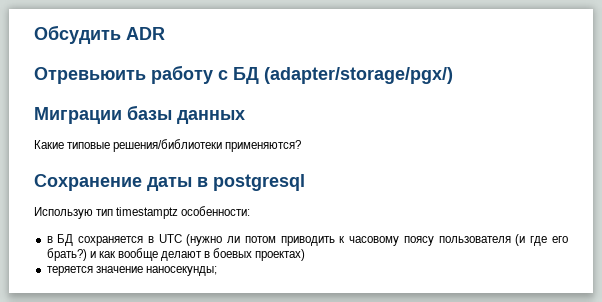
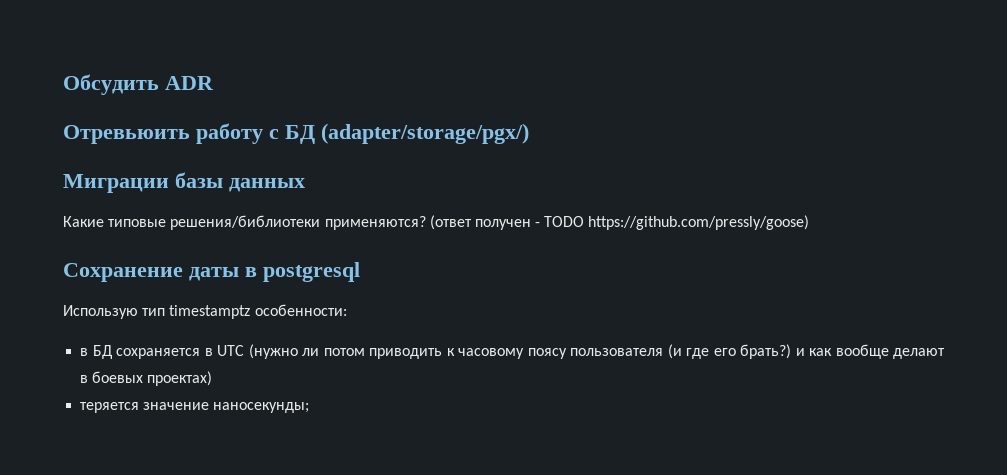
+ (ответ получен - TODO https://github.com/pressly/goose)

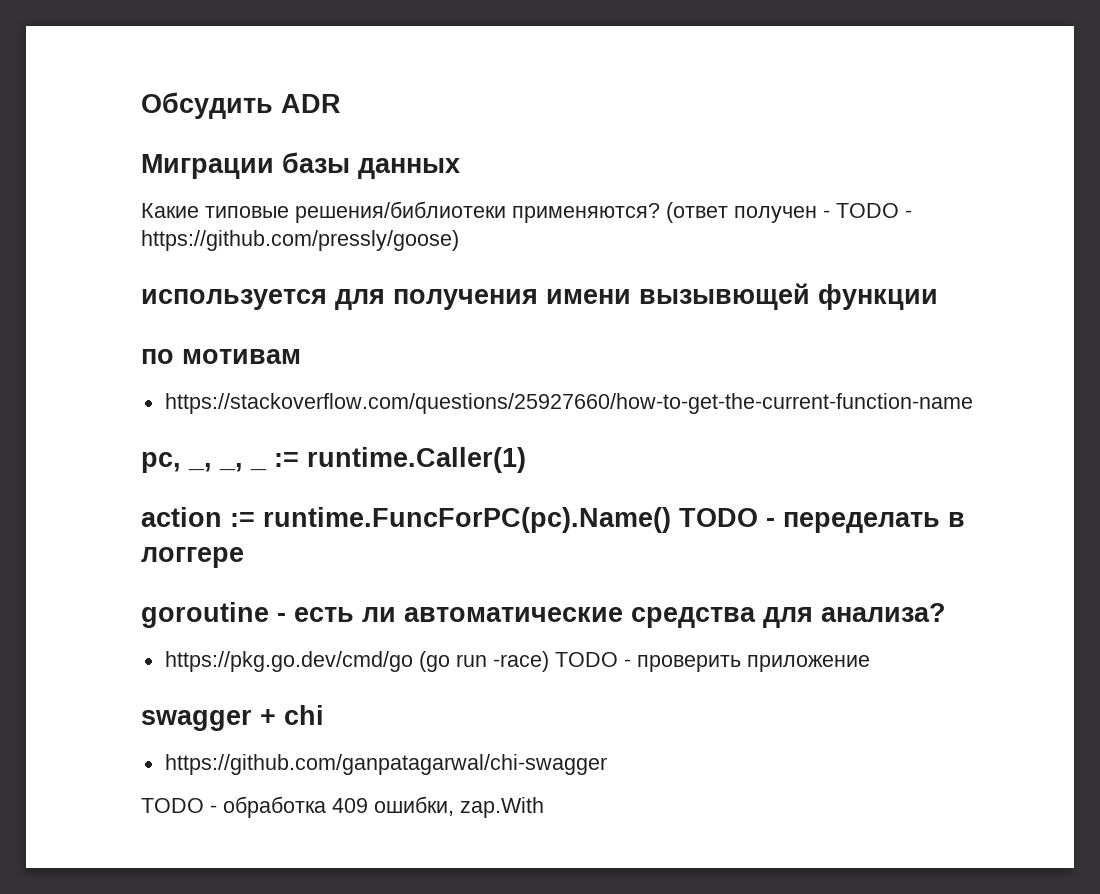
- Отревьюить работу с БД (adapter/storage/pgx/)
- (ответ получен - TODO https://github.com/pressly/goose)
+ (ответ получен - TODO - https://github.com/pressly/goose)
- Сохранение даты в postgresql
- Использую тип timestamptz особенности:
- в БД сохраняется в UTC (нужно ли потом приводить к часовому поясу пользователя (и где его брать?) и как вообще делают в боевых проектах)
- теряется значение наносекунды;
+ используется для получения имени вызывющей функции
+ по мотивам
+ https://stackoverflow.com/questions/25927660/how-to-get-the-current-function-name
+ pc, _, _, _ := runtime.Caller(1)
+ action := runtime.FuncForPC(pc).Name() TODO - переделать в логгере
+ goroutine - есть ли автоматические средства для анализа?
+ https://pkg.go.dev/cmd/go (go run -race) TODO - проверить приложение
+ swagger + chi
+ https://github.com/ganpatagarwal/chi-swagger
+ TODO - обработка 409 ошибки, zap.With

